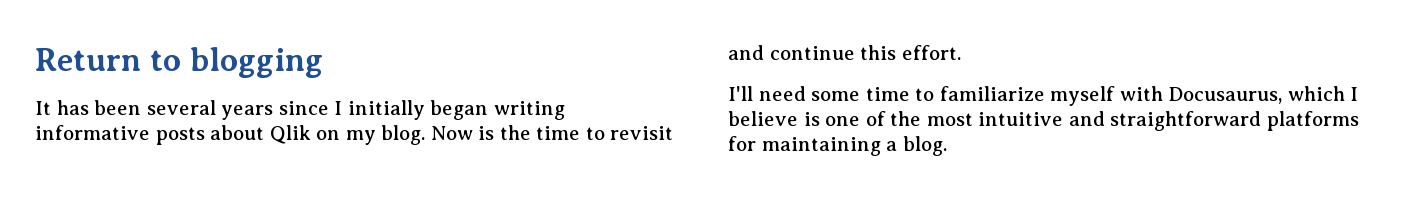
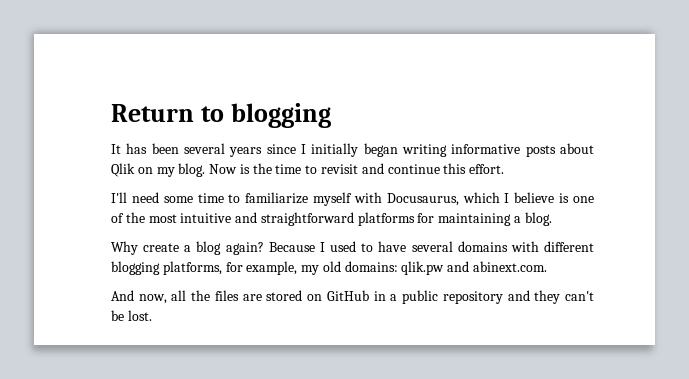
+ Why create a blog again? Because I used to have several domains with different blogging platforms, for example, my old domains: qlik.pw and abinext.com.
+ And now, all the files are stored on GitHub in a public repository and they can't be lost.

